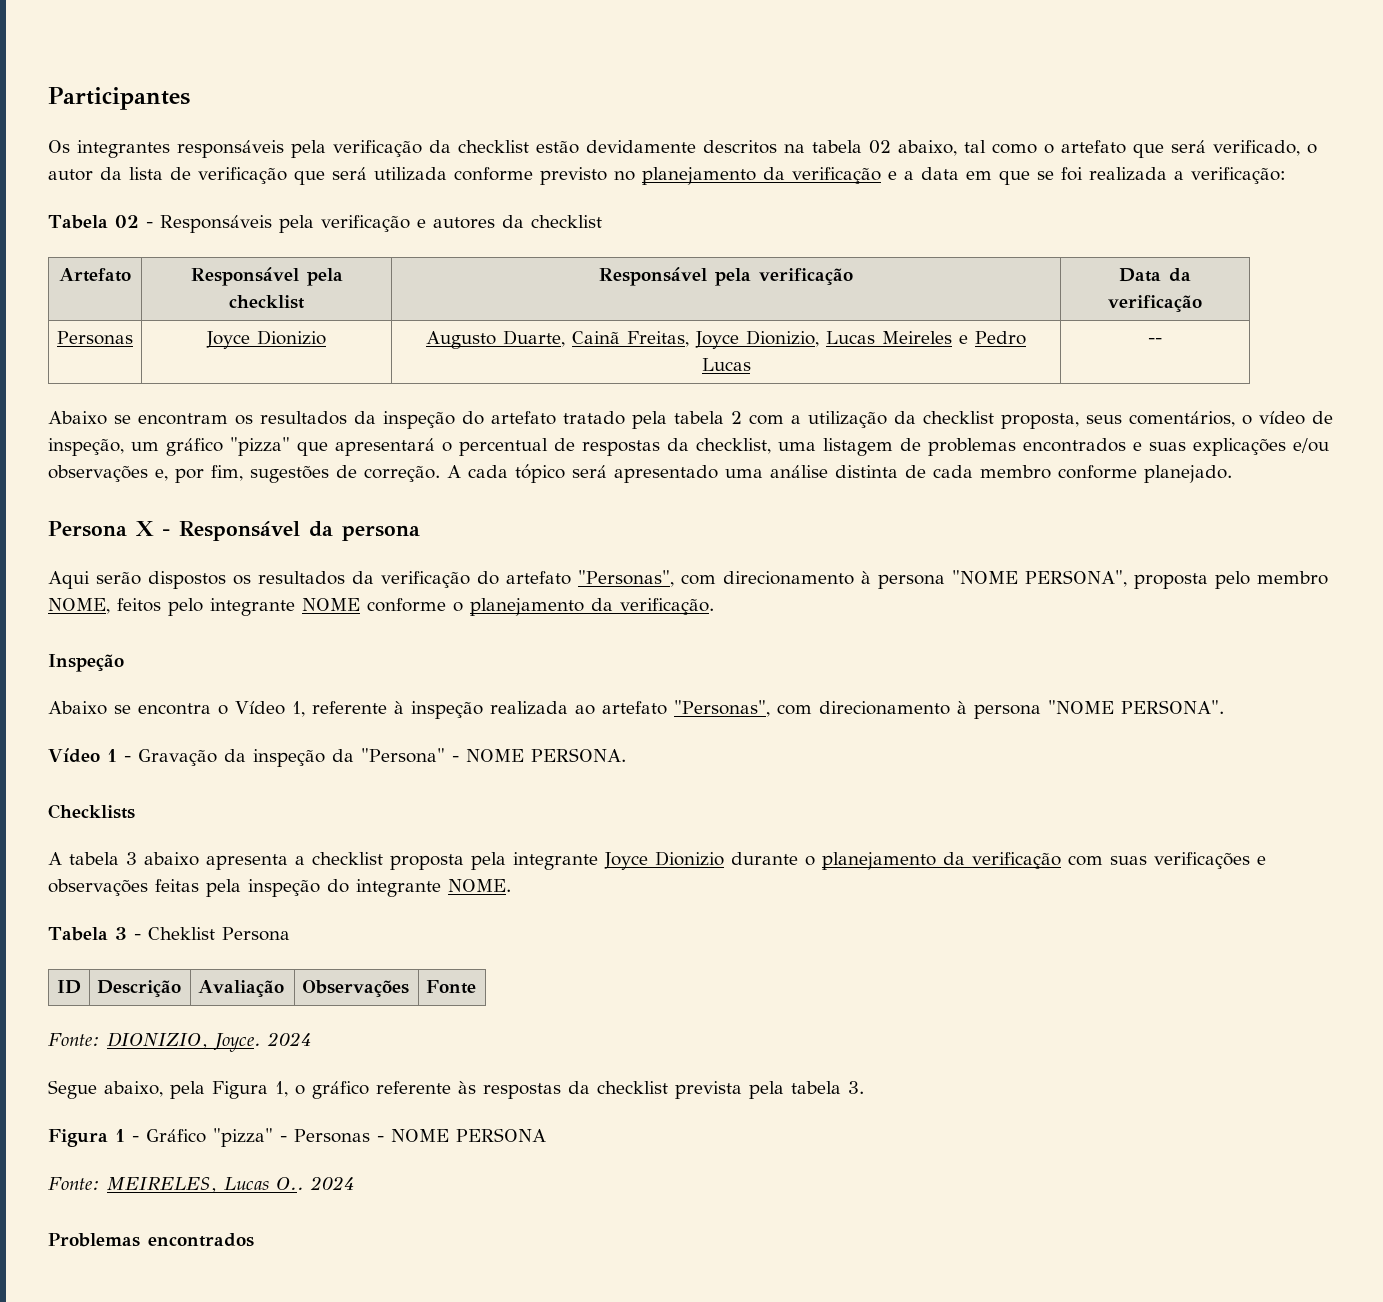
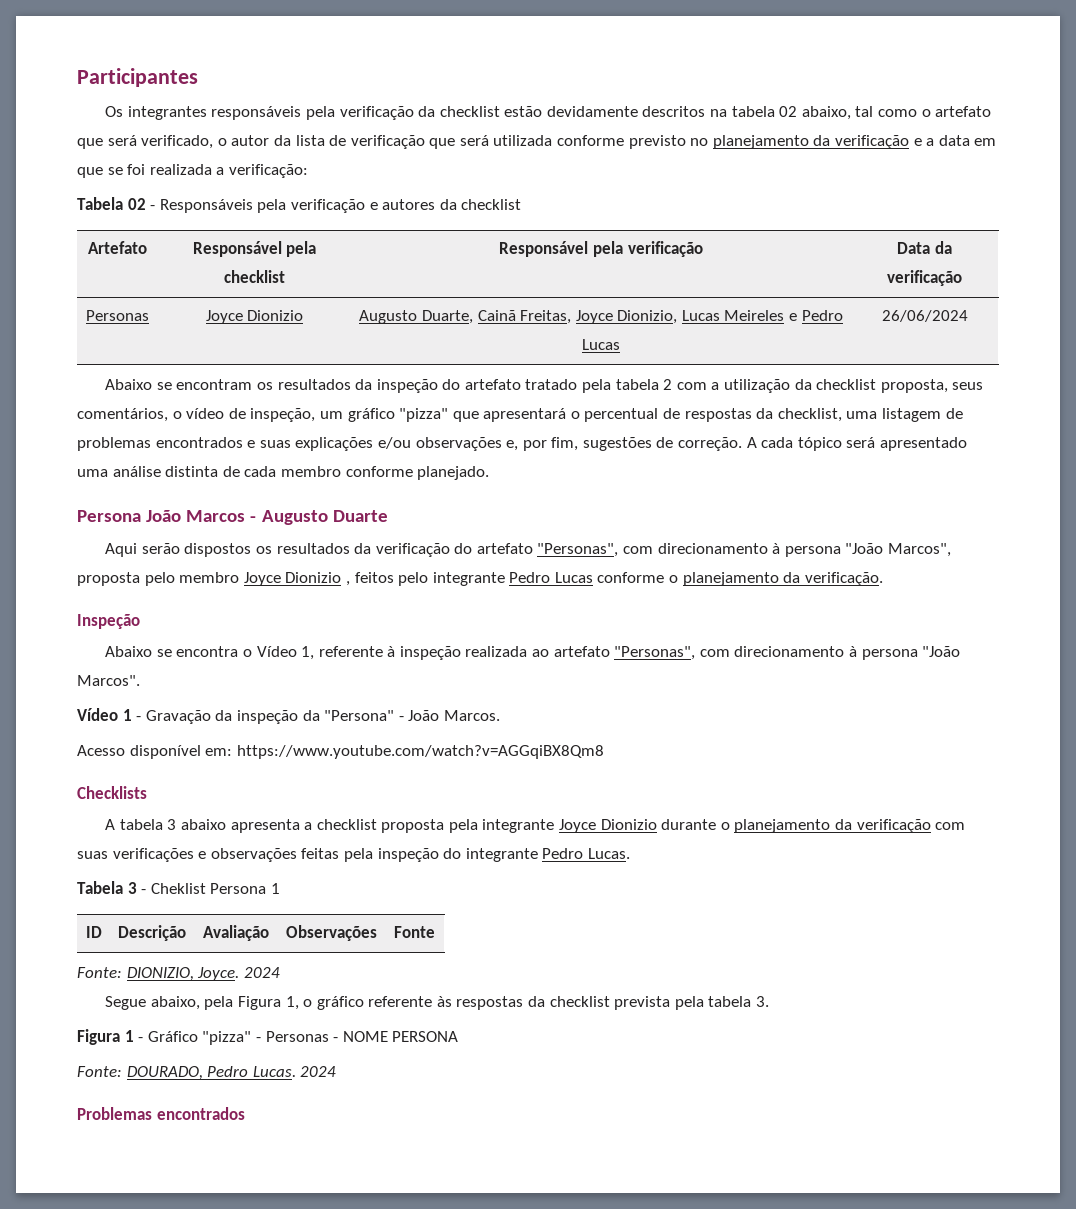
- Personas | Joyce Dionizio | Augusto Duarte, Cainã Freitas, Joyce Dionizio, Lucas Meireles e Pedro Lucas | --
+ Personas | Joyce Dionizio | Augusto Duarte, Cainã Freitas, Joyce Dionizio, Lucas Meireles e Pedro Lucas | 26/06/2024
- Persona X - Responsável da persona
+ Persona João Marcos - Augusto Duarte
- Aqui serão dispostos os resultados da verificação do artefato "Personas", com direcionamento à persona "NOME PERSONA", proposta pelo membro NOME, feitos pelo integrante NOME conforme o planejamento da verificação.
+ Aqui serão dispostos os resultados da verificação do artefato "Personas", com direcionamento à persona "João Marcos", proposta pelo membro Joyce Dionizio , feitos pelo integrante Pedro Lucas conforme o planejamento da verificação.
- Abaixo se encontra o Vídeo 1, referente à inspeção realizada ao artefato "Personas", com direcionamento à persona "NOME PERSONA".
+ Abaixo se encontra o Vídeo 1, referente à inspeção realizada ao artefato "Personas", com direcionamento à persona "João Marcos".
- Vídeo 1 - Gravação da inspeção da "Persona" - NOME PERSONA.
+ Vídeo 1 - Gravação da inspeção da "Persona" - João Marcos.
+ Acesso disponível em: https://www.youtube.com/watch?v=AGGqiBX8Qm8
- A tabela 3 abaixo apresenta a checklist proposta pela integrante Joyce Dionizio durante o planejamento da verificação com suas verificações e observações feitas pela inspeção do integrante NOME.
+ A tabela 3 abaixo apresenta a checklist proposta pela integrante Joyce Dionizio durante o planejamento da verificação com suas verificações e observações feitas pela inspeção do integrante Pedro Lucas.
- Tabela 3 - Cheklist Persona
+ Tabela 3 - Cheklist Persona 1
- Fonte: MEIRELES, Lucas O..
+ Fonte: DOURADO, Pedro Lucas.

